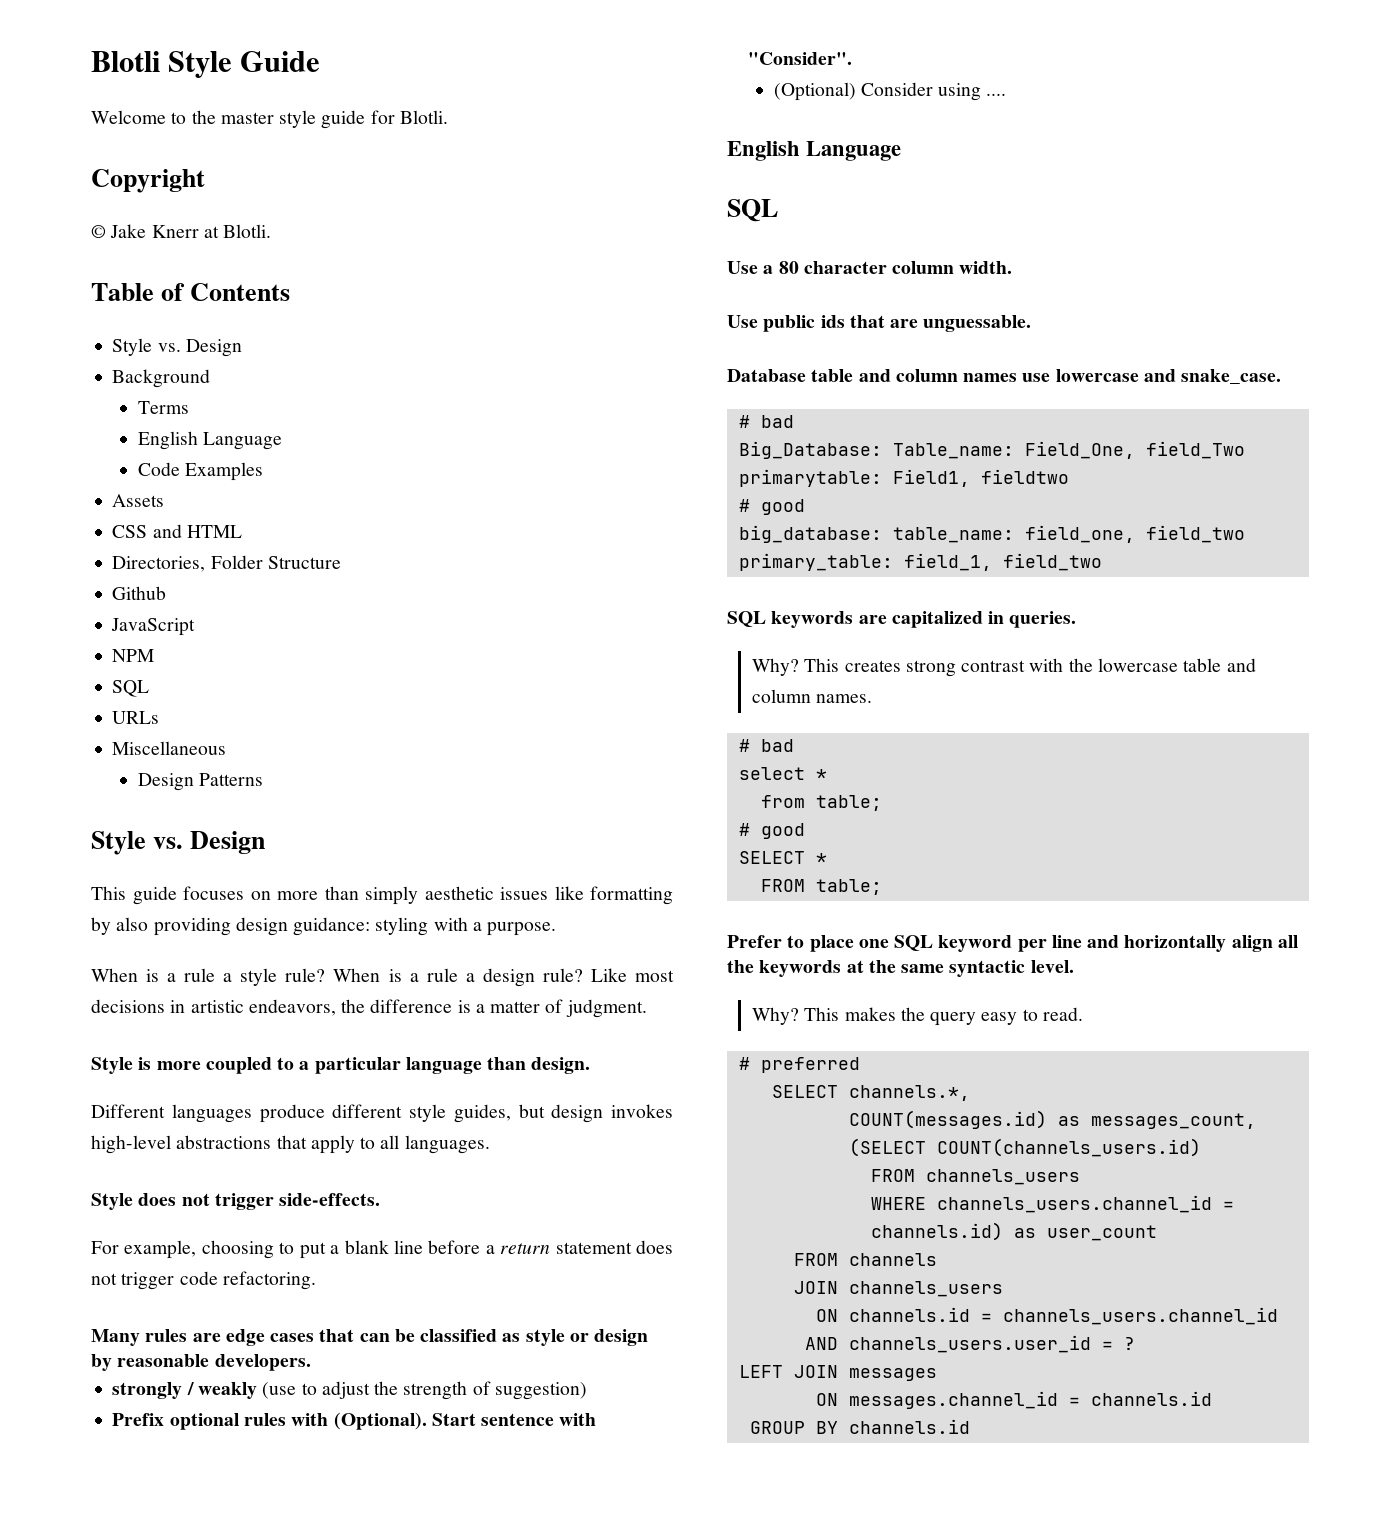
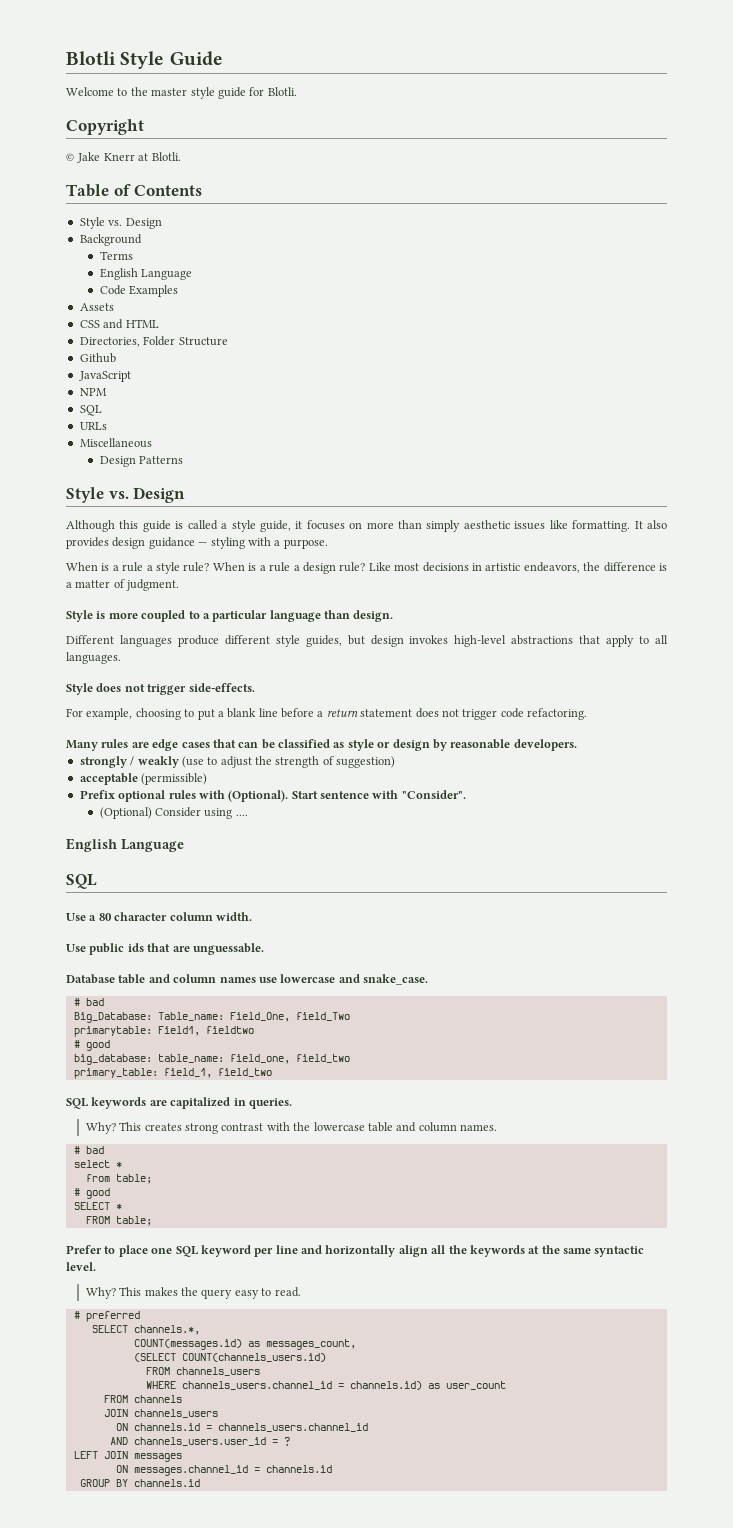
- This guide focuses on more than simply aesthetic issues like formatting by also providing design guidance: styling with a purpose.
+ Although this guide is called a style guide, it focuses on more than simply aesthetic issues like formatting. It also provides design guidance — styling with a purpose.
+ acceptable (permissible)

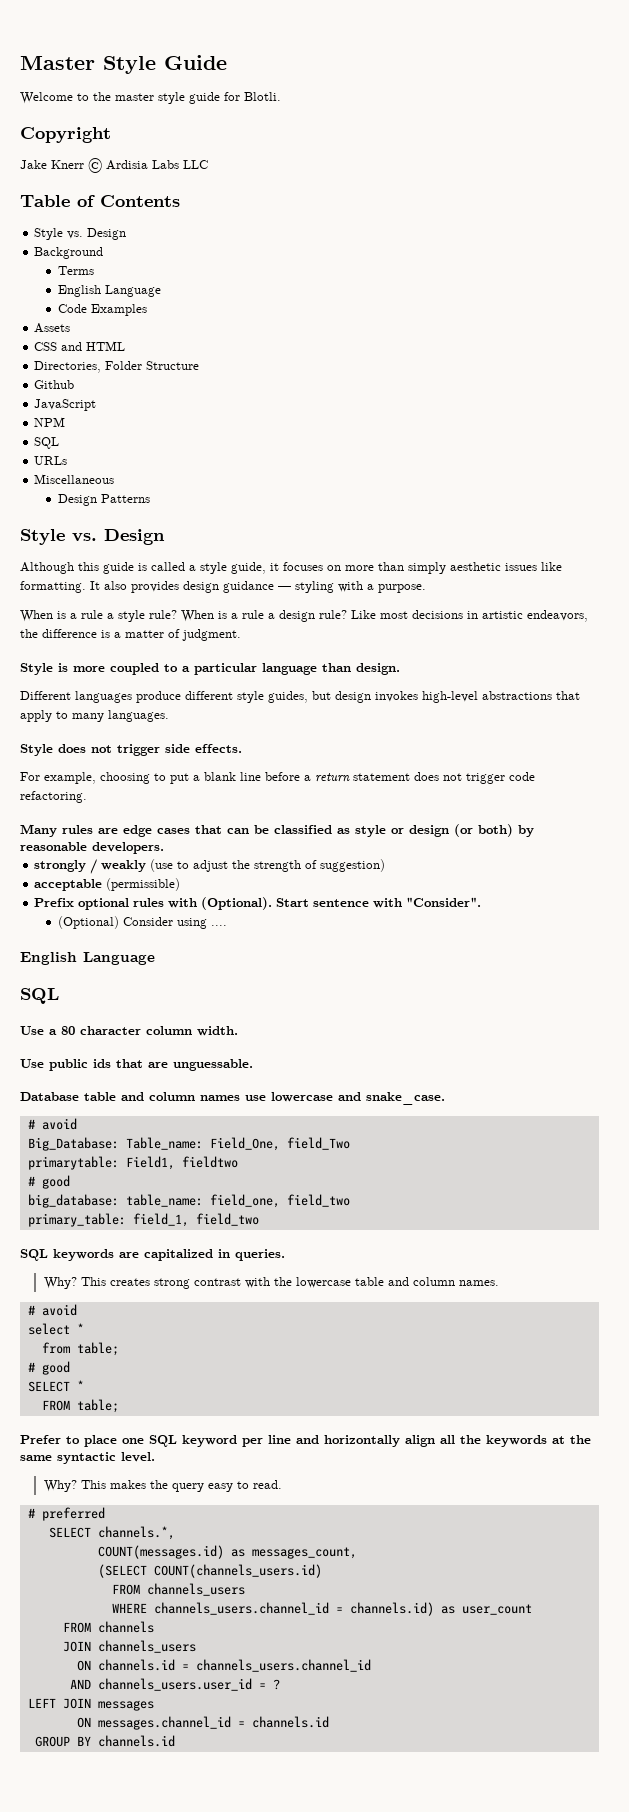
- Blotli Style Guide
+ Master Style Guide
- © Jake Knerr at Blotli.
+ Jake Knerr © Ardisia Labs LLC
- Different languages produce different style guides, but design invokes high-level abstractions that apply to all languages.
+ Different languages produce different style guides, but design invokes high-level abstractions that apply to many languages.
- Style does not trigger side-effects.
+ Style does not trigger side effects.
- Many rules are edge cases that can be classified as style or design by reasonable developers.
+ Many rules are edge cases that can be classified as style or design (or both) by reasonable developers.
  Database table and column names use lowercase and snake_case.
- # bad
+ # avoid
  This creates strong contrast with the lowercase table and column names.
- # bad
+ # avoid

